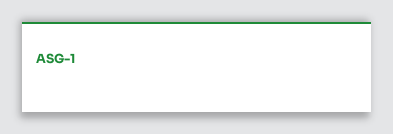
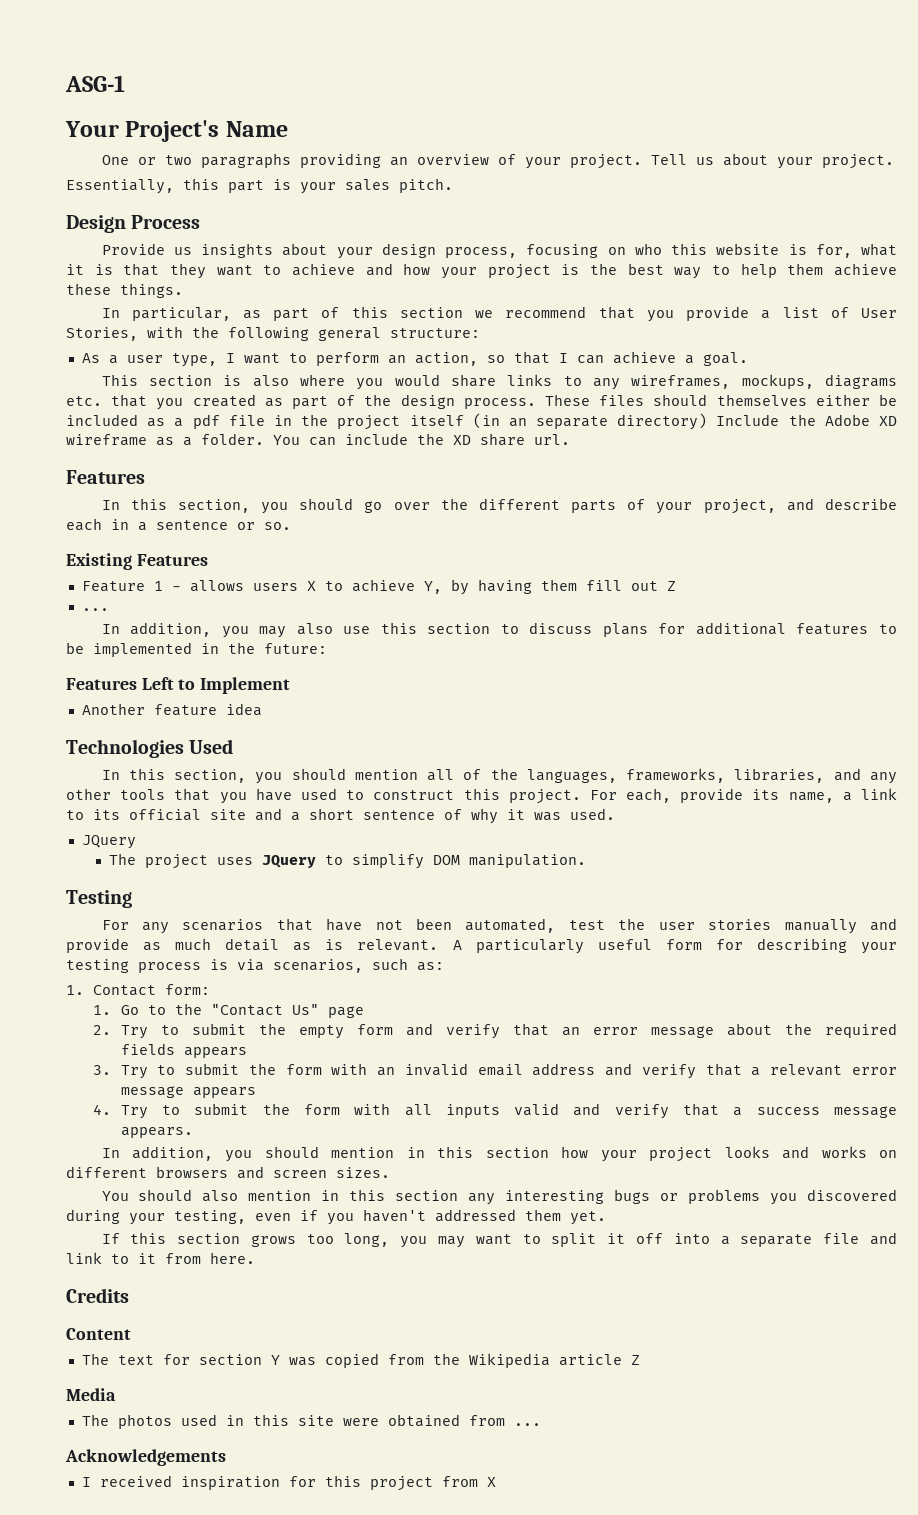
+ Your Project's Name
+ One or two paragraphs providing an overview of your project. Tell us about your project.
+ Essentially, this part is your sales pitch.
+ Design Process
+ Provide us insights about your design process, focusing on who this website is for, what it is that they want to achieve and how your project is the best way to help them achieve these things.
+ In particular, as part of this section we recommend that you provide a list of User Stories, with the following general structure:
+ As a user type, I want to perform an action, so that I can achieve a goal.
+ This section is also where you would share links to any wireframes, mockups, diagrams etc. that you created as part of the design process. These files should themselves either be included as a pdf file in the project itself (in an separate directory) Include the Adobe XD wireframe as a folder. You can include the XD share url.
+ Features
+ In this section, you should go over the different parts of your project, and describe each in a sentence or so.
+ Existing Features
+ Feature 1 - allows users X to achieve Y, by having them fill out Z
+ ...
+ In addition, you may also use this section to discuss plans for additional features to be implemented in the future:
+ Features Left to Implement
+ Another feature idea
+ Technologies Used
+ In this section, you should mention all of the languages, frameworks, libraries, and any other tools that you have used to construct this project. For each, provide its name, a link to its official site and a short sentence of why it was used.
+ JQuery
+ The project uses JQuery to simplify DOM manipulation.
+ Testing
+ For any scenarios that have not been automated, test the user stories manually and provide as much detail as is relevant. A particularly useful form for describing your testing process is via scenarios, such as:
+ 1. Contact form:
+ 1. Go to the "Contact Us" page
+ 2. Try to submit the empty form and verify that an error message about the required fields appears
+ 3. Try to submit the form with an invalid email address and verify that a relevant error message appears
+ 4. Try to submit the form with all inputs valid and verify that a success message appears.
+ In addition, you should mention in this section how your project looks and works on different browsers and screen sizes.
+ You should also mention in this section any interesting bugs or problems you discovered during your testing, even if you haven't addressed them yet.
+ If this section grows too long, you may want to split it off into a separate file and link to it from here.
+ Credits
+ Content
+ The text for section Y was copied from the Wikipedia article Z
+ Media
+ The photos used in this site were obtained from ...
+ Acknowledgements
+ I received inspiration for this project from X

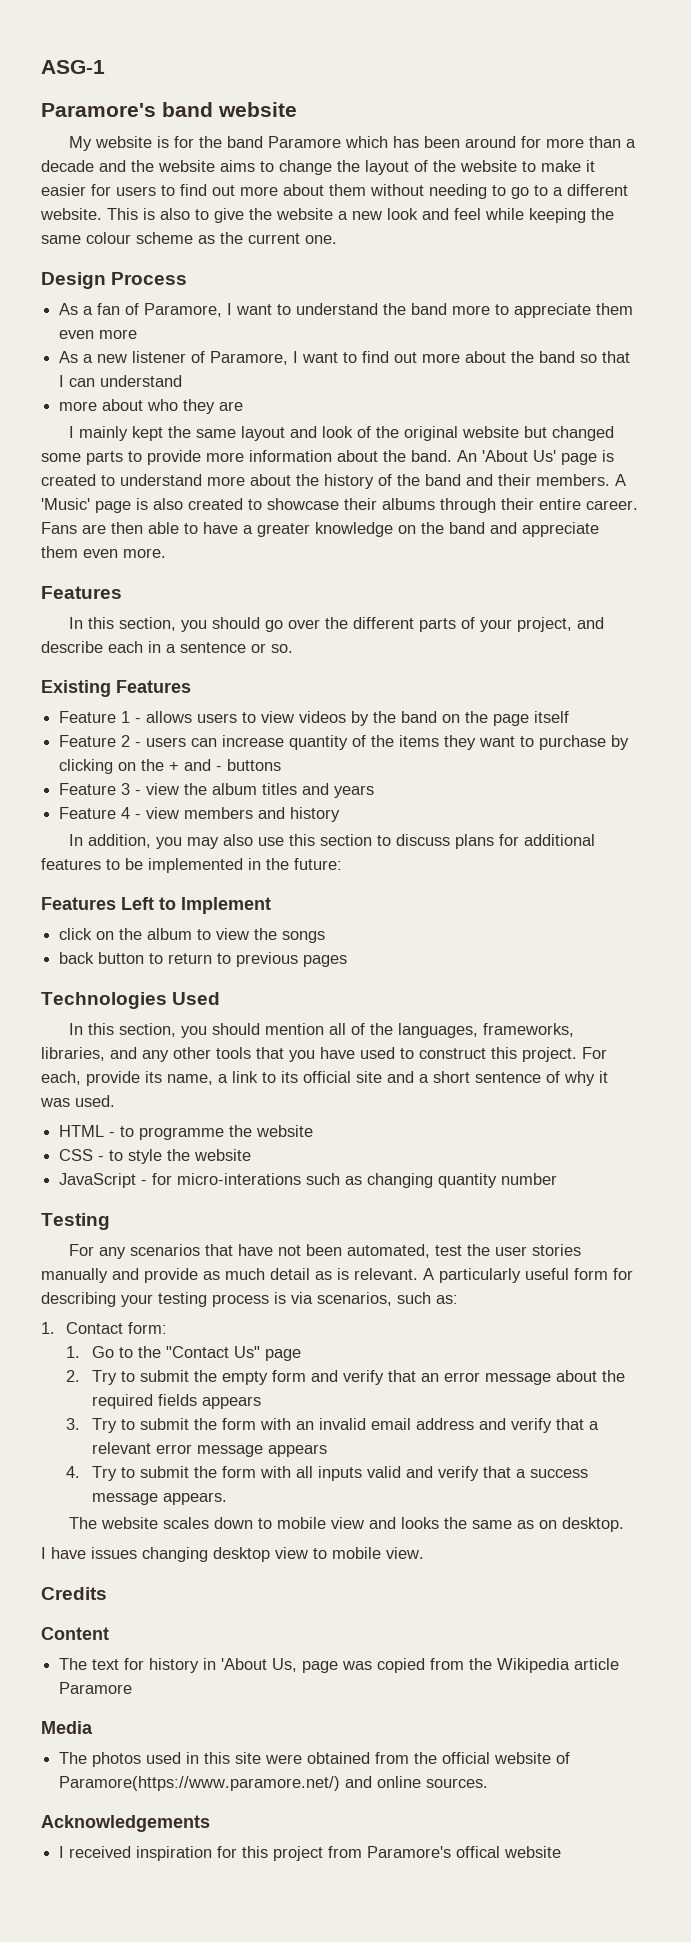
- Your Project's Name
- One or two paragraphs providing an overview of your project. Tell us about your project.
- Essentially, this part is your sales pitch.
+ Paramore's band website
+ My website is for the band Paramore which has been around for more than a decade and the website aims to change the layout of the website to make it easier for users to find out more about them without needing to go to a different website. This is also to give the website a new look and feel while keeping the same colour scheme as the current one.
  Design Process
- Provide us insights about your design process, focusing on who this website is for, what it is that they want to achieve and how your project is the best way to help them achieve these things.
- In particular, as part of this section we recommend that you provide a list of User Stories, with the following general structure:
- As a user type, I want to perform an action, so that I can achieve a goal.
- This section is also where you would share links to any wireframes, mockups, diagrams etc. that you created as part of the design process. These files should themselves either be included as a pdf file in the project itself (in an separate directory) Include the Adobe XD wireframe as a folder. You can include the XD share url.
+ As a fan of Paramore, I want to understand the band more to appreciate them even more
+ As a new listener of Paramore, I want to find out more about the band so that I can understand
+ more about who they are
+ I mainly kept the same layout and look of the original website but changed some parts to provide more information about the band. An 'About Us' page is created to understand more about the history of the band and their members. A 'Music' page is also created to showcase their albums through their entire career. Fans are then able to have a greater knowledge on the band and appreciate them even more.
- Feature 1 - allows users X to achieve Y, by having them fill out Z
- ...
+ Feature 1 - allows users to view videos by the band on the page itself
+ Feature 2 - users can increase quantity of the items they want to purchase by clicking on the + and - buttons
+ Feature 3 - view the album titles and years
+ Feature 4 - view members and history
- Another feature idea
+ click on the album to view the songs
+ back button to return to previous pages
  For each, provide its name, a link to its official site and a short sentence of why it was used.
- JQuery
- The project uses JQuery to simplify DOM manipulation.
+ HTML - to programme the website
+ CSS - to style the website
+ JavaScript - for micro-interations such as changing quantity number
- In addition, you should mention in this section how your project looks and works on different browsers and screen sizes.
- You should also mention in this section any interesting bugs or problems you discovered during your testing, even if you haven't addressed them yet.
- If this section grows too long, you may want to split it off into a separate file and link to it from here.
+ The website scales down to mobile view and looks the same as on desktop.
+ I have issues changing desktop view to mobile view.
- The text for section Y was copied from the Wikipedia article Z
+ The text for history in 'About Us, page was copied from the Wikipedia article Paramore
- The photos used in this site were obtained from ...
+ The photos used in this site were obtained from the official website of Paramore(https://www.paramore.net/) and online sources.
- I received inspiration for this project from X
+ I received inspiration for this project from Paramore's offical website

